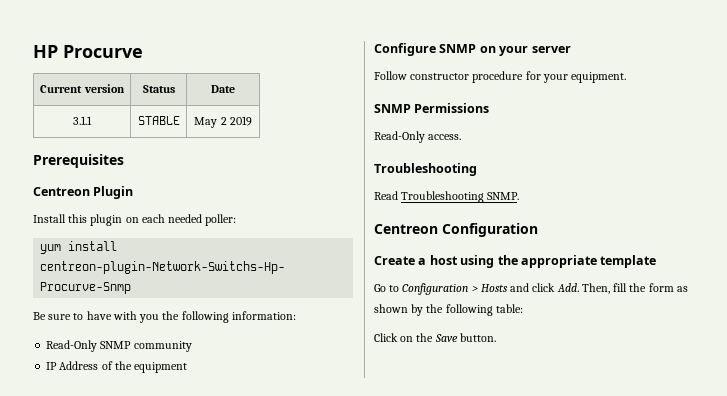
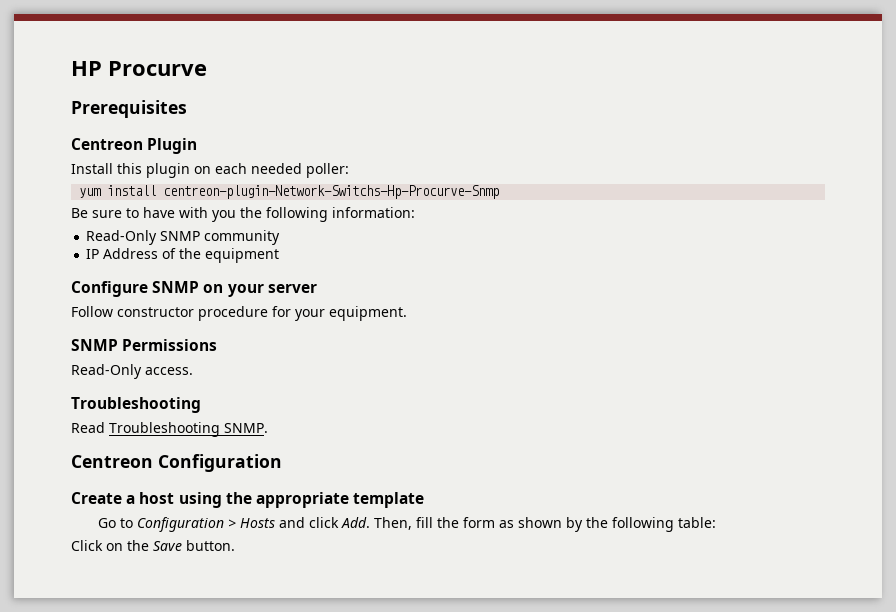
- Current version | Status | Date
- 3.1.1 | STABLE | May 2 2019

